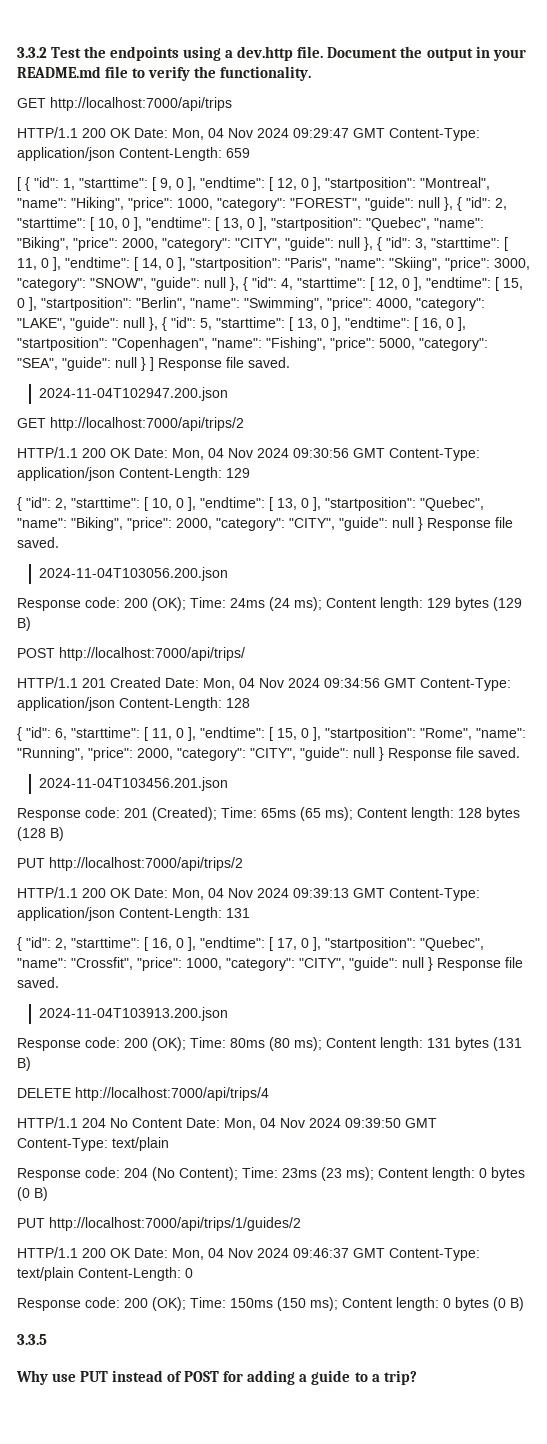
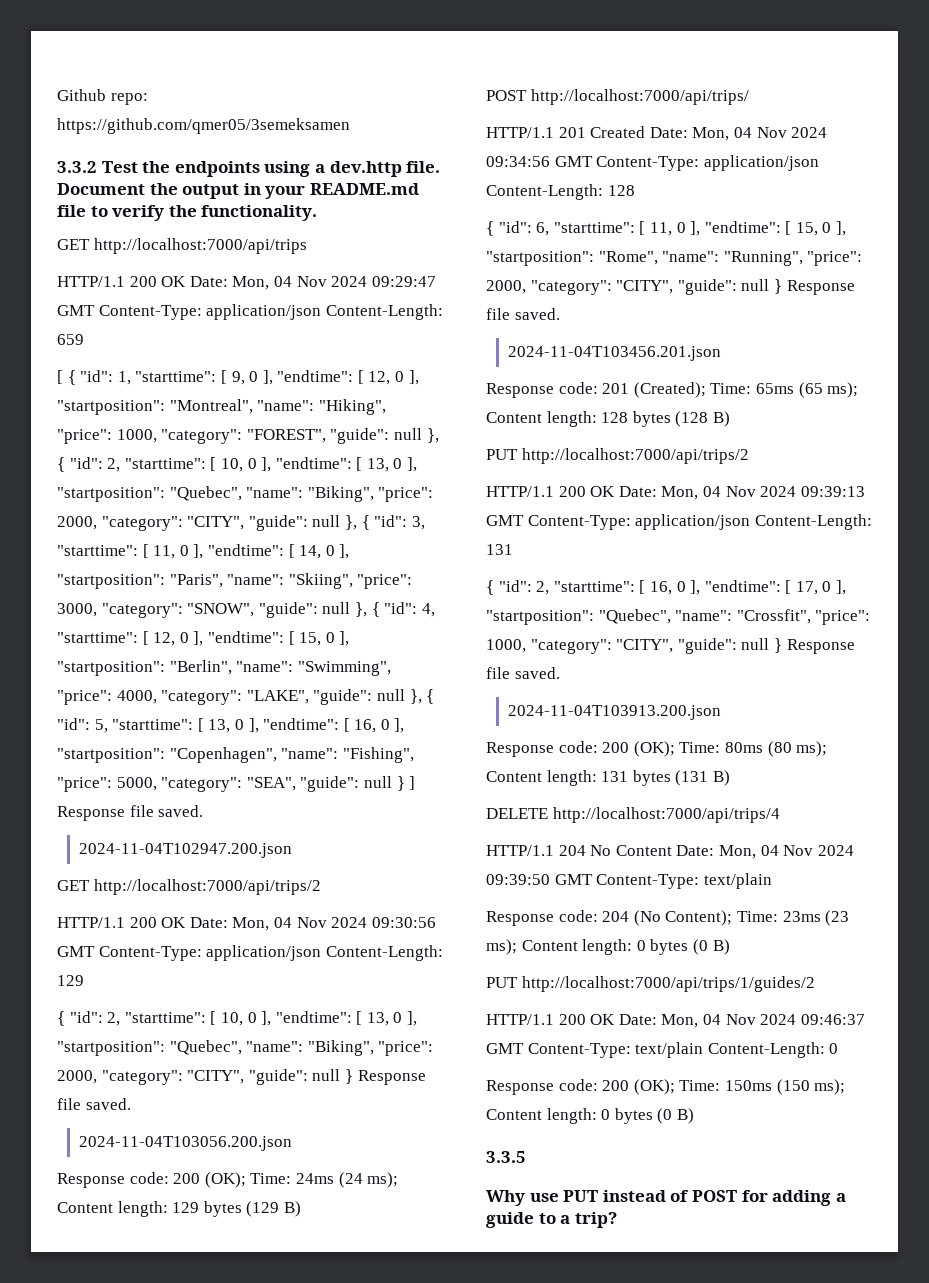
+ Github repo: https://github.com/qmer05/3semeksamen

